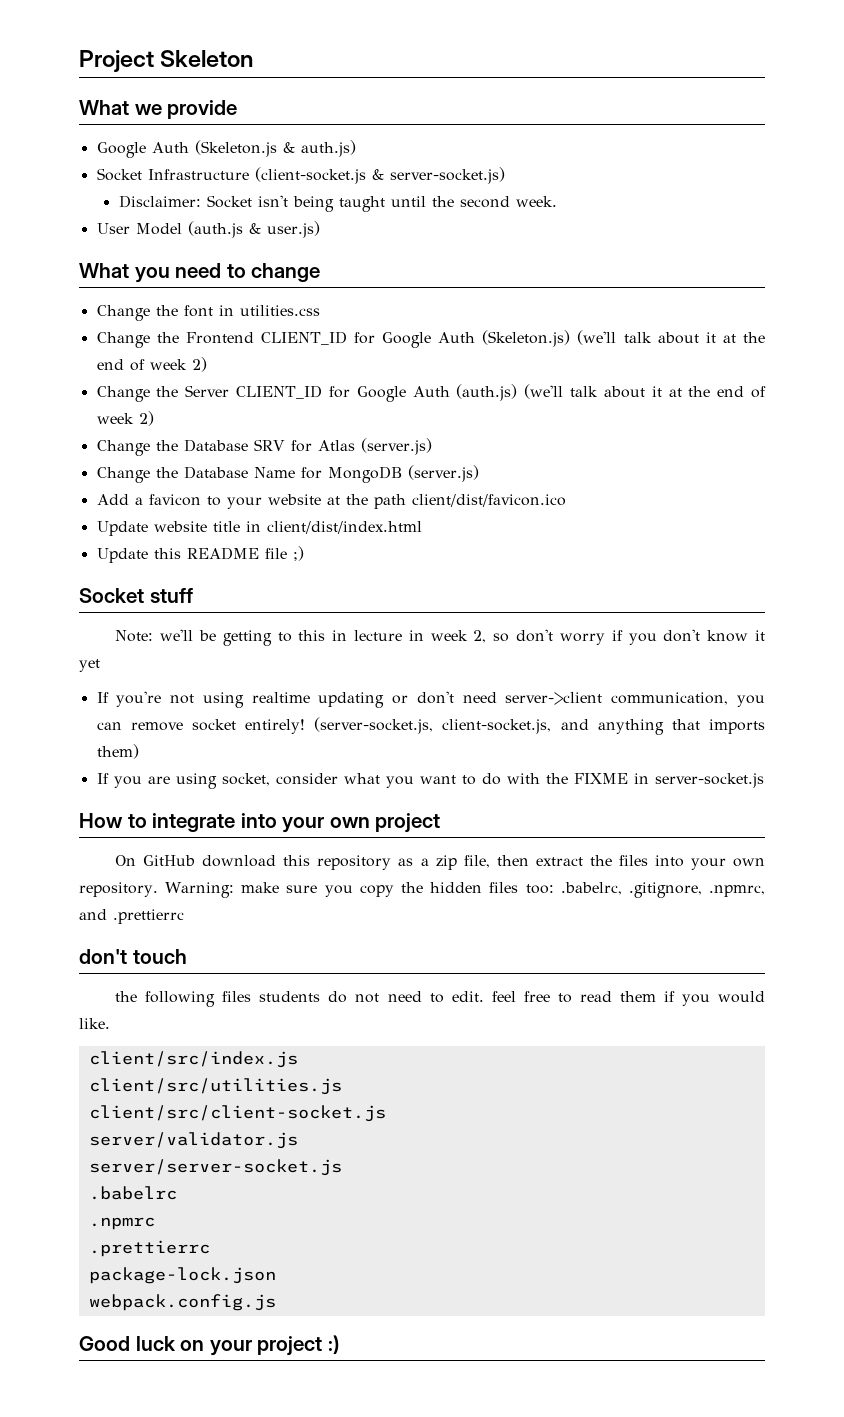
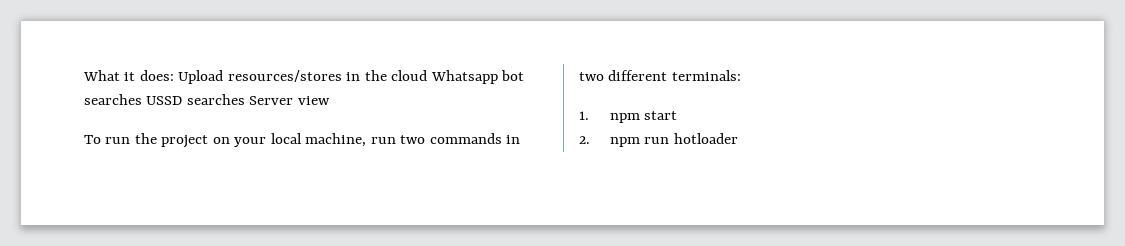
- Project Skeleton
- What we provide
- Google Auth (Skeleton.js & auth.js)
- Socket Infrastructure (client-socket.js & server-socket.js)
- Disclaimer: Socket isn't being taught until the second week.
- User Model (auth.js & user.js)
- What you need to change
- Change the font in utilities.css
- Change the Frontend CLIENT_ID for Google Auth (Skeleton.js) (we'll talk about it at the end of week 2)
- Change the Server CLIENT_ID for Google Auth (auth.js) (we'll talk about it at the end of week 2)
- Change the Database SRV for Atlas (server.js)
- Change the Database Name for MongoDB (server.js)
- Add a favicon to your website at the path client/dist/favicon.ico
- Update website title in client/dist/index.html
- Update this README file ;)
- Socket stuff
- Note: we'll be getting to this in lecture in week 2, so don't worry if you don't know it yet
- If you're not using realtime updating or don't need server->client communication, you can remove socket entirely! (server-socket.js, client-socket.js, and anything that imports them)
- If you are using socket, consider what you want to do with the FIXME in server-socket.js
- How to integrate into your own project
- On GitHub download this repository as a zip file, then extract the files into your own repository. Warning: make sure you copy the hidden files too: .babelrc, .gitignore, .npmrc, and .prettierrc
- don't touch
- the following files students do not need to edit. feel free to read them if you would like.
- client/src/index.js
- client/src/utilities.js
- client/src/client-socket.js
- server/validator.js
- server/server-socket.js
- .babelrc
- .npmrc
- .prettierrc
- package-lock.json
- webpack.config.js
- Good luck on your project :)
+ What it does: Upload resources/stores in the cloud Whatsapp bot searches USSD searches Server view
+ To run the project on your local machine, run two commands in two different terminals:
+ 1. npm start
+ 2. npm run hotloader

